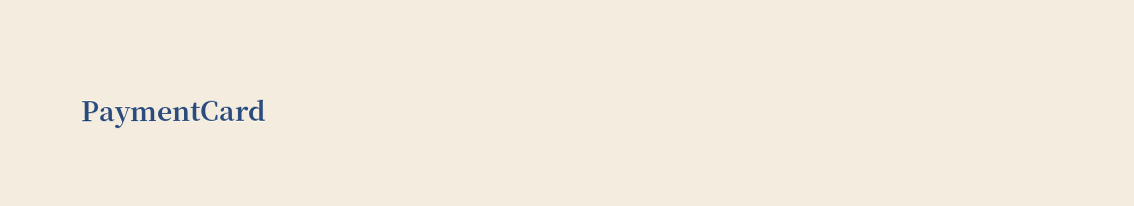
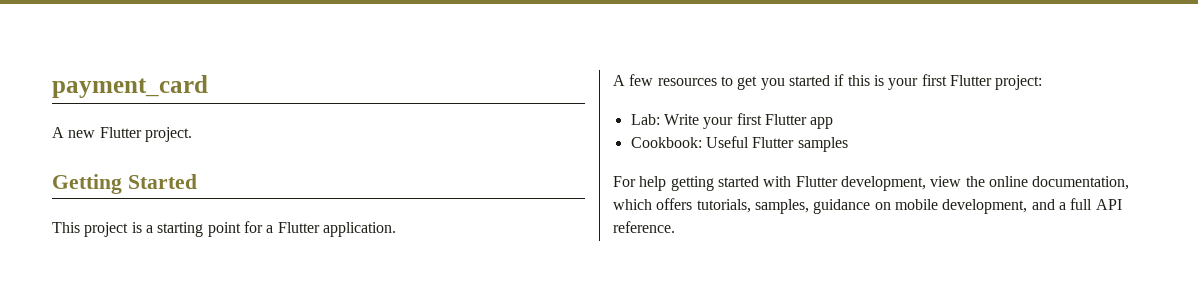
- PaymentCard
+ payment_card
+ A new Flutter project.
+ Getting Started
+ This project is a starting point for a Flutter application.
+ A few resources to get you started if this is your first Flutter project:
+ Lab: Write your first Flutter app
+ Cookbook: Useful Flutter samples
+ For help getting started with Flutter development, view the online documentation, which offers tutorials, samples, guidance on mobile development, and a full API reference.

